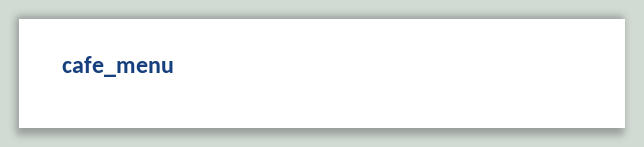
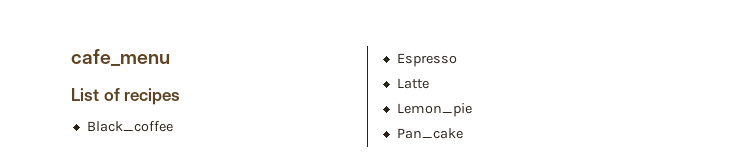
+ List of recipes
+ Black_coffee
+ Espresso
+ Latte
+ Lemon_pie
+ Pan_cake

